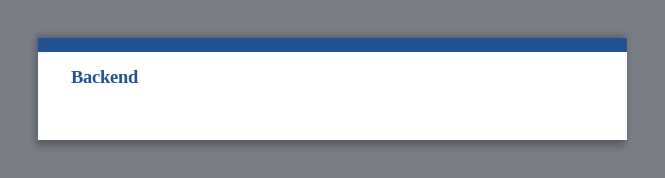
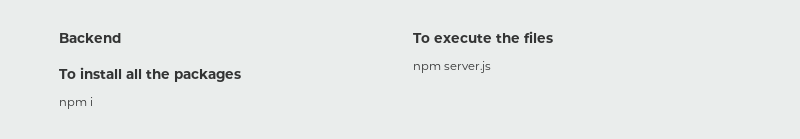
+ To install all the packages
+ npm i
+ To execute the files
+ npm server.js

